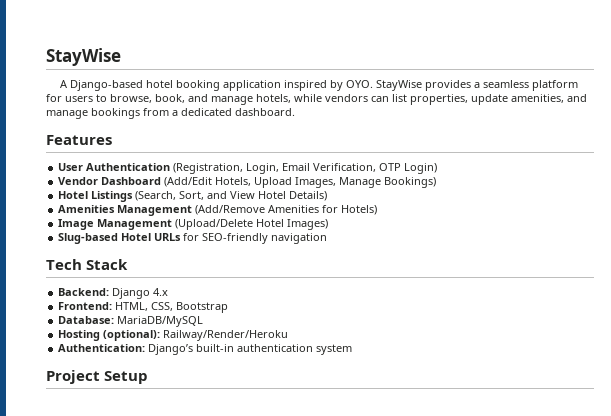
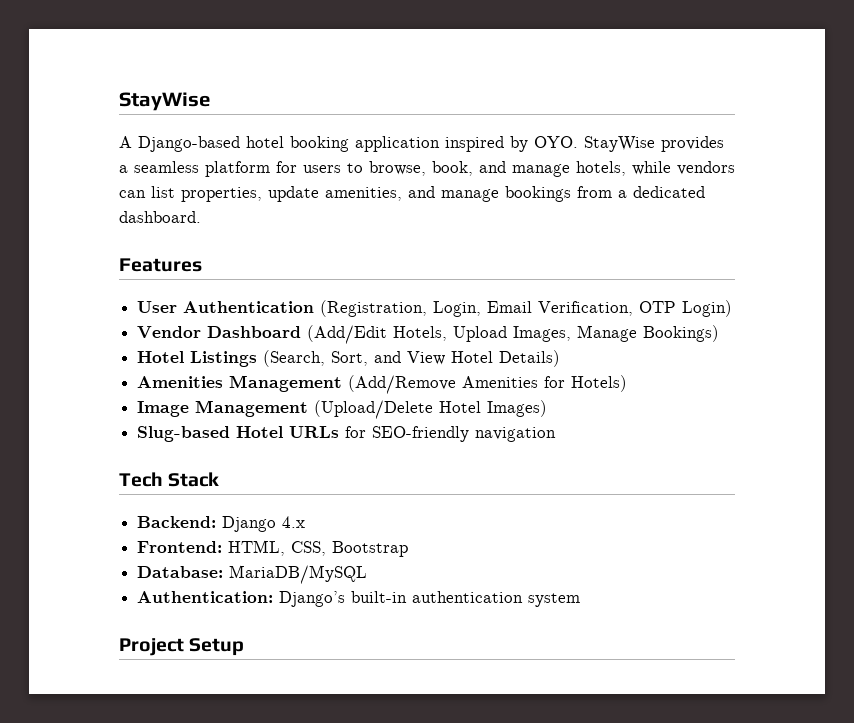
- Hosting (optional): Railway/Render/Heroku

